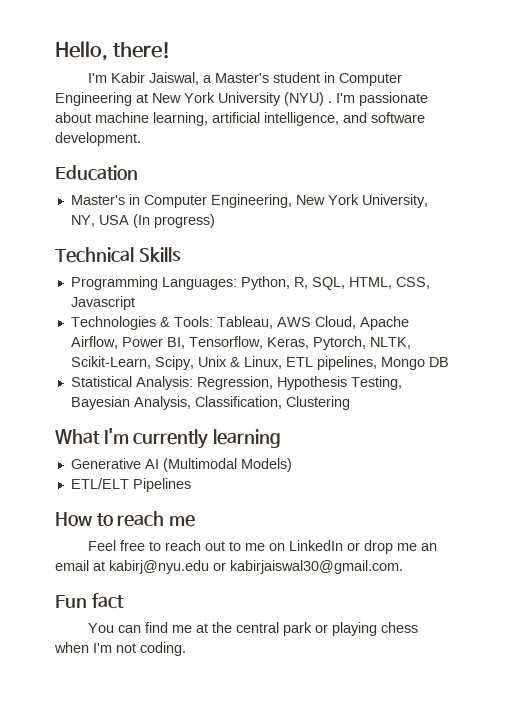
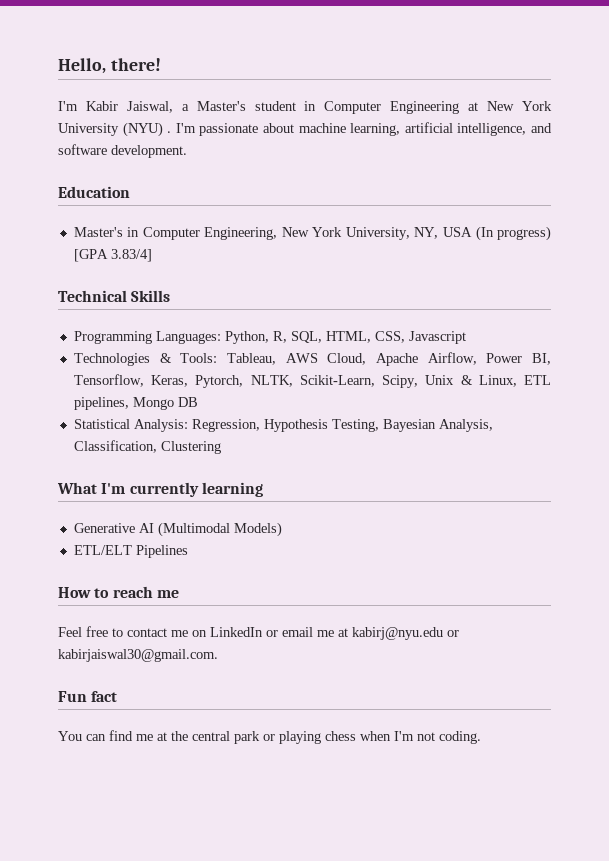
- Master's in Computer Engineering, New York University, NY, USA (In progress)
+ Master's in Computer Engineering, New York University, NY, USA (In progress) [GPA 3.83/4]
- Feel free to reach out to me on LinkedIn or drop me an email at kabirj@nyu.edu or kabirjaiswal30@gmail.com.
+ Feel free to contact me on LinkedIn or email me at kabirj@nyu.edu or kabirjaiswal30@gmail.com.

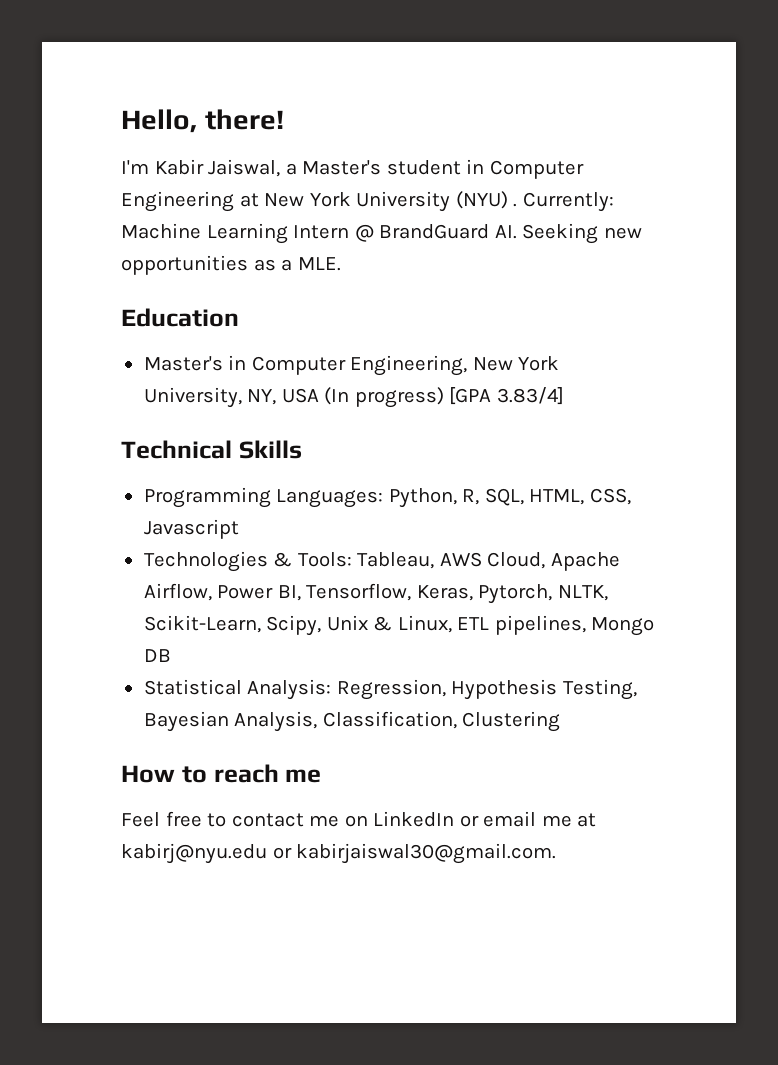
- I'm passionate about machine learning, artificial intelligence, and software development.
+ Currently: Machine Learning Intern @ BrandGuard AI. Seeking new opportunities as a MLE.
- What I'm currently learning
- Generative AI (Multimodal Models)
- ETL/ELT Pipelines
- Fun fact
- You can find me at the central park or playing chess when I'm not coding.

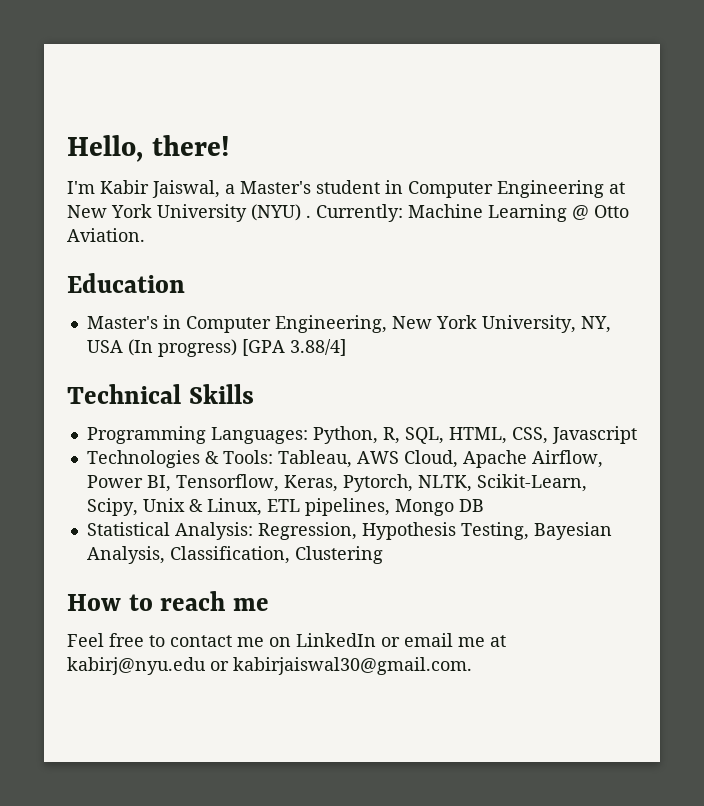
- Currently: Machine Learning Intern @ BrandGuard AI. Seeking new opportunities as a MLE.
+ Currently: Machine Learning @ Otto Aviation.
- Master's in Computer Engineering, New York University, NY, USA (In progress) [GPA 3.83/4]
+ Master's in Computer Engineering, New York University, NY, USA (In progress) [GPA 3.88/4]

